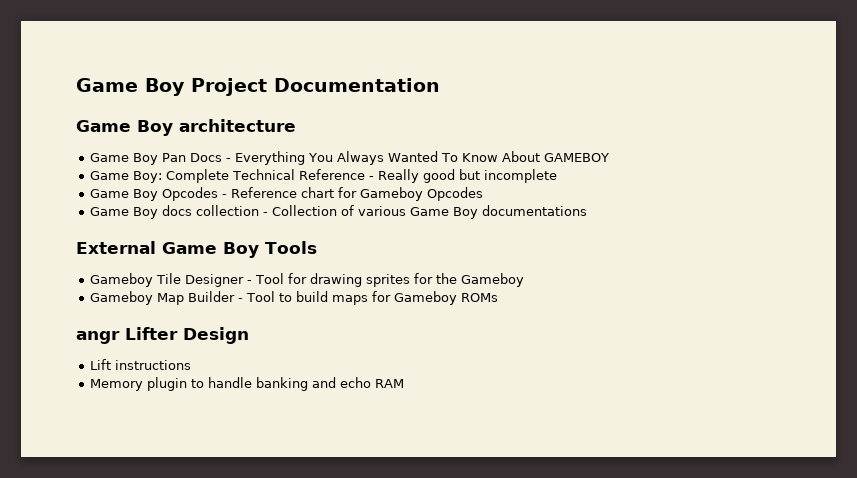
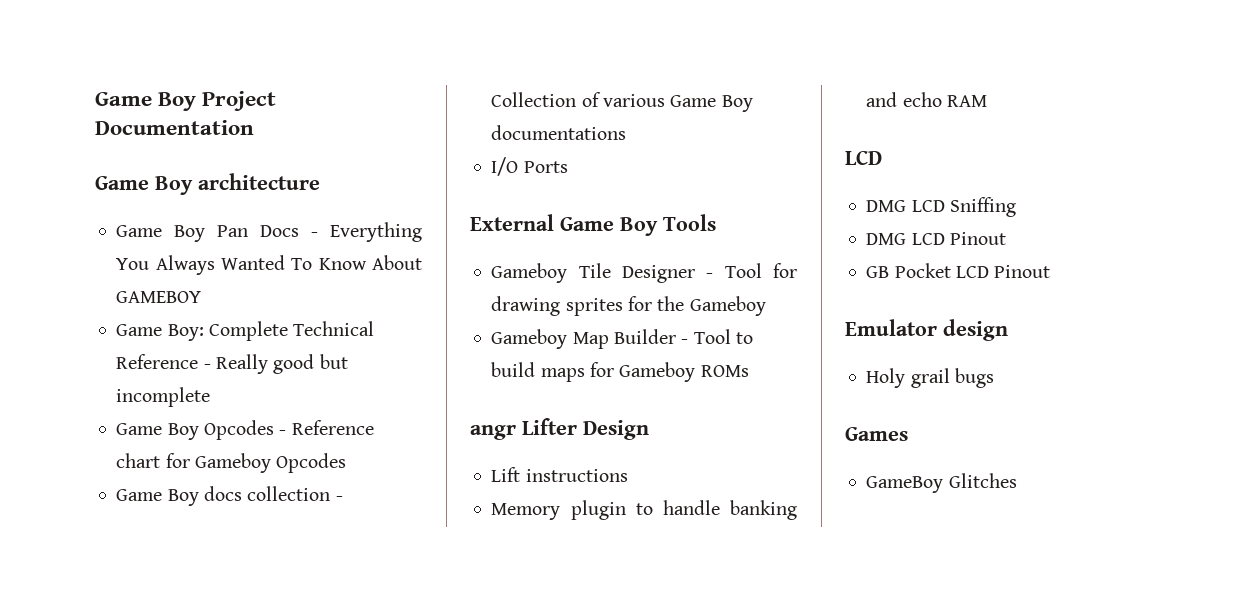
+ I/O Ports
  Memory plugin to handle banking and echo RAM
+ LCD
+ DMG LCD Sniffing
+ DMG LCD Pinout
+ GB Pocket LCD Pinout
+ Emulator design
+ Holy grail bugs
+ Games
+ GameBoy Glitches

